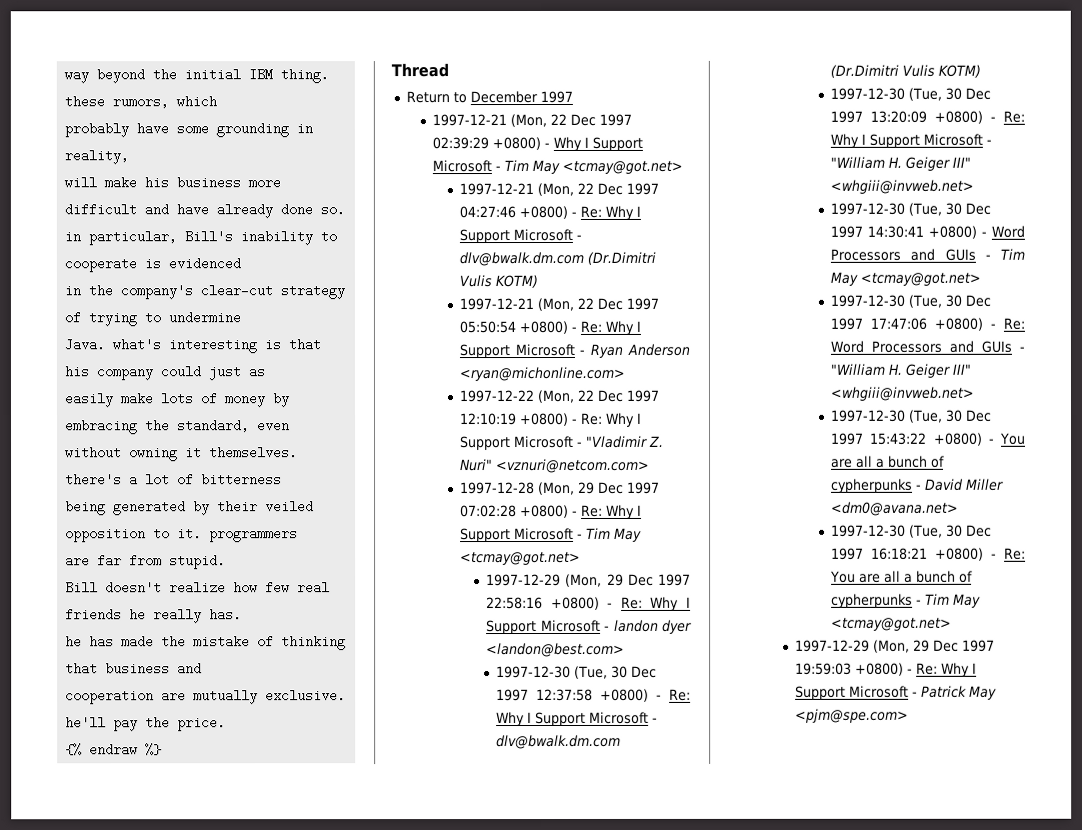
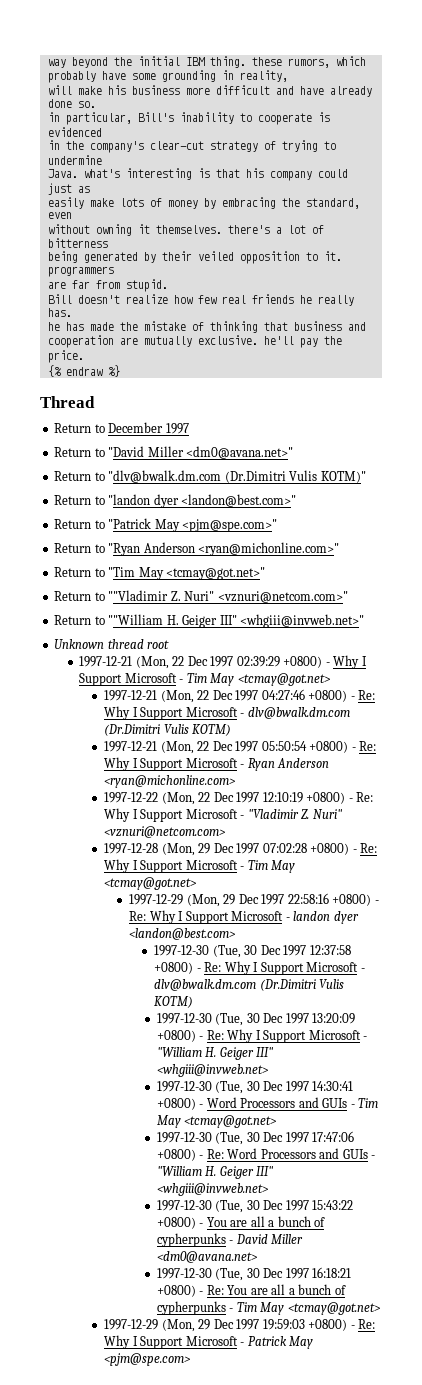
+ Return to "David Miller <dm0@avana.net>"
+ Return to "dlv@bwalk.dm.com (Dr.Dimitri Vulis KOTM)"
+ Return to "landon dyer <landon@best.com>"
+ Return to "Patrick May <pjm@spe.com>"
+ Return to "Ryan Anderson <ryan@michonline.com>"
+ Return to "Tim May <tcmay@got.net>"
+ Return to ""Vladimir Z. Nuri" <vznuri@netcom.com>"
+ Return to ""William H. Geiger III" <whgiii@invweb.net>"
+ Unknown thread root

